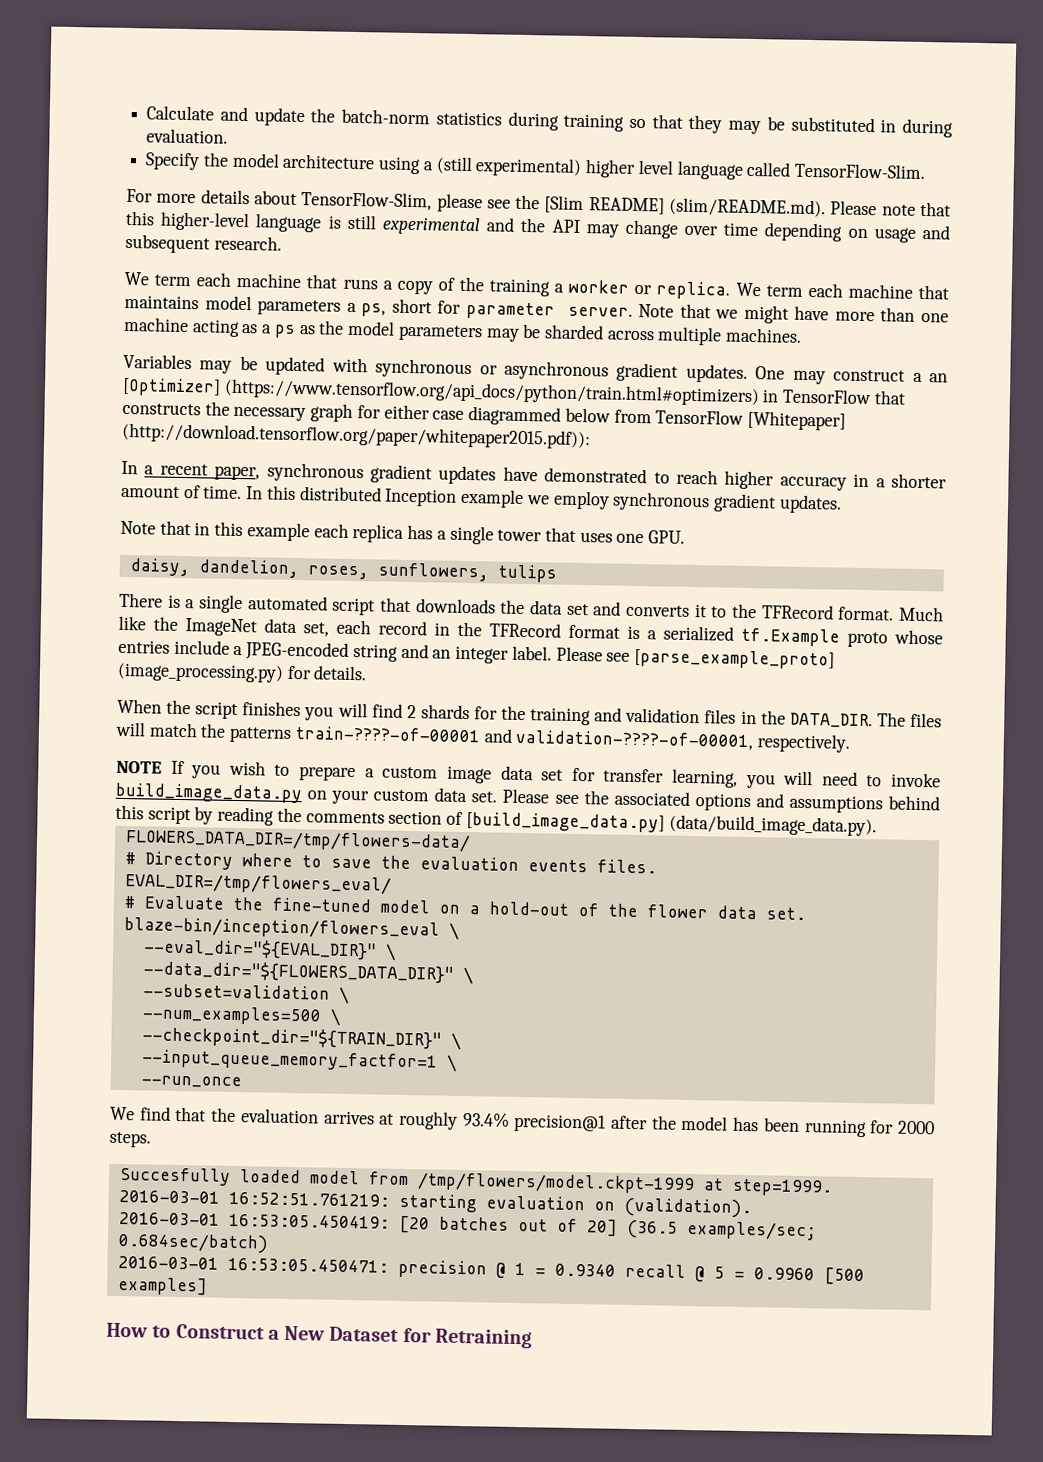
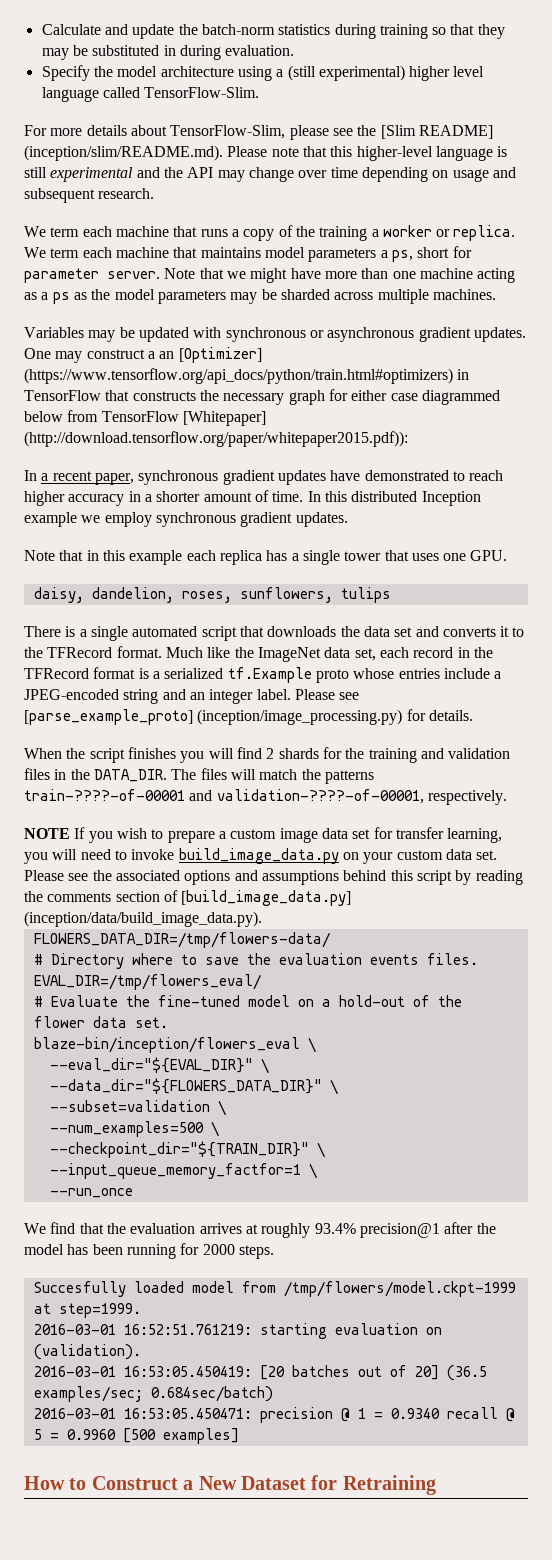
- For more details about TensorFlow-Slim, please see the [Slim README] (slim/README.md). Please note that this higher-level language is still experimental and the API may change over time depending on usage and subsequent research.
+ For more details about TensorFlow-Slim, please see the [Slim README] (inception/slim/README.md). Please note that this higher-level language is still experimental and the API may change over time depending on usage and subsequent research.
- Please see [parse_example_proto] (image_processing.py) for details.
+ Please see [parse_example_proto] (inception/image_processing.py) for details.
- Please see the associated options and assumptions behind this script by reading the comments section of [build_image_data.py] (data/build_image_data.py).
+ Please see the associated options and assumptions behind this script by reading the comments section of [build_image_data.py] (inception/data/build_image_data.py).

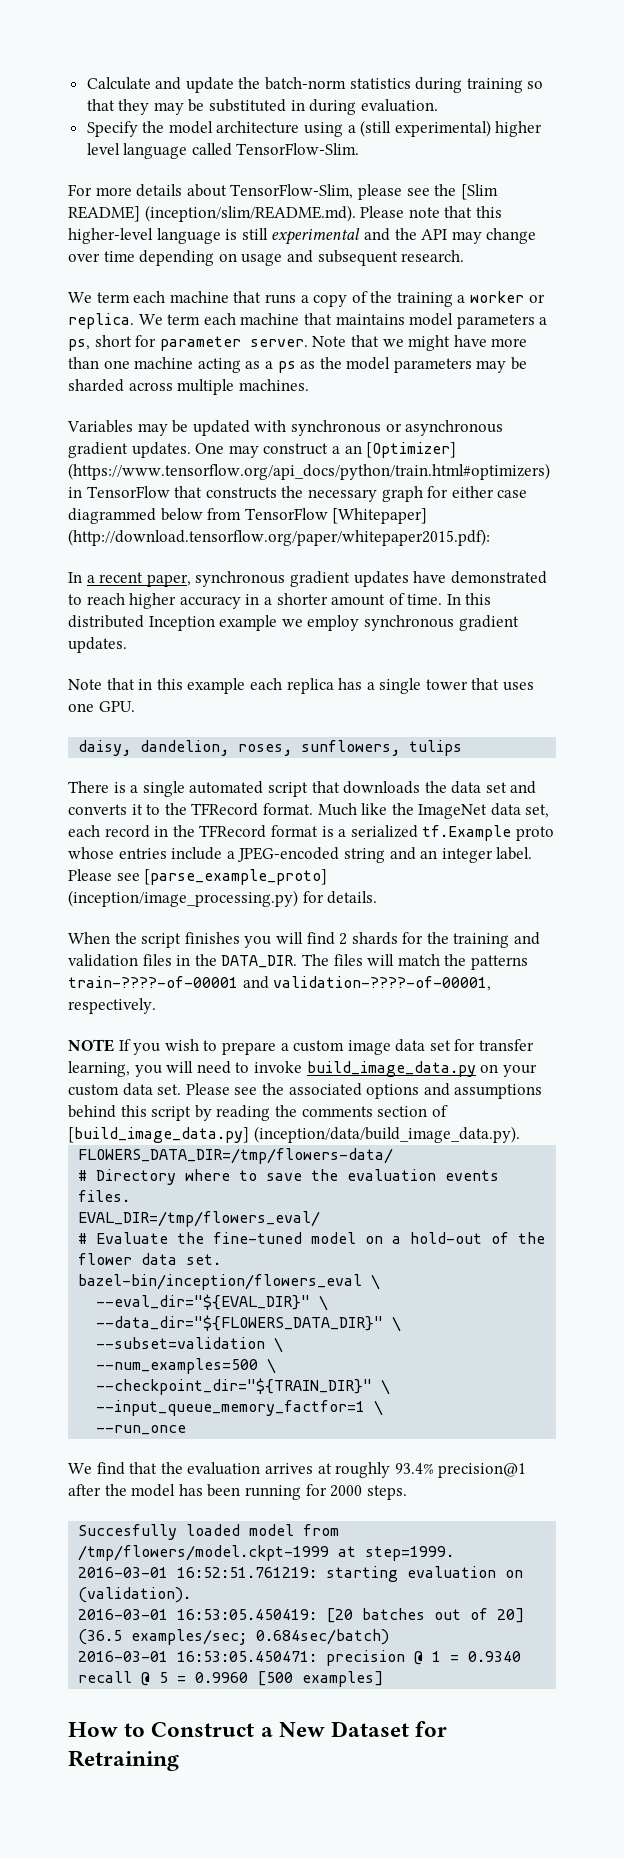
- One may construct a an [Optimizer] (https://www.tensorflow.org/api_docs/python/train.html#optimizers) in TensorFlow that constructs the necessary graph for either case diagrammed below from TensorFlow [Whitepaper] (http://download.tensorflow.org/paper/whitepaper2015.pdf)):
+ One may construct a an [Optimizer] (https://www.tensorflow.org/api_docs/python/train.html#optimizers) in TensorFlow that constructs the necessary graph for either case diagrammed below from TensorFlow [Whitepaper] (http://download.tensorflow.org/paper/whitepaper2015.pdf):
- blaze-bin/inception/flowers_eval \
+ bazel-bin/inception/flowers_eval \

